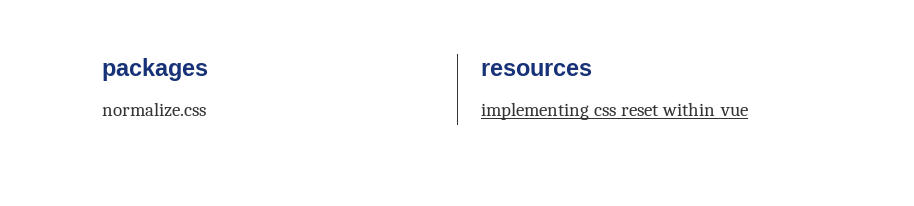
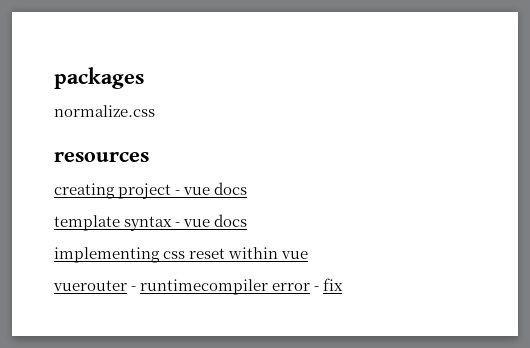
+ creating project - vue docs
+ template syntax - vue docs
+ vuerouter - runtimecompiler error - fix

